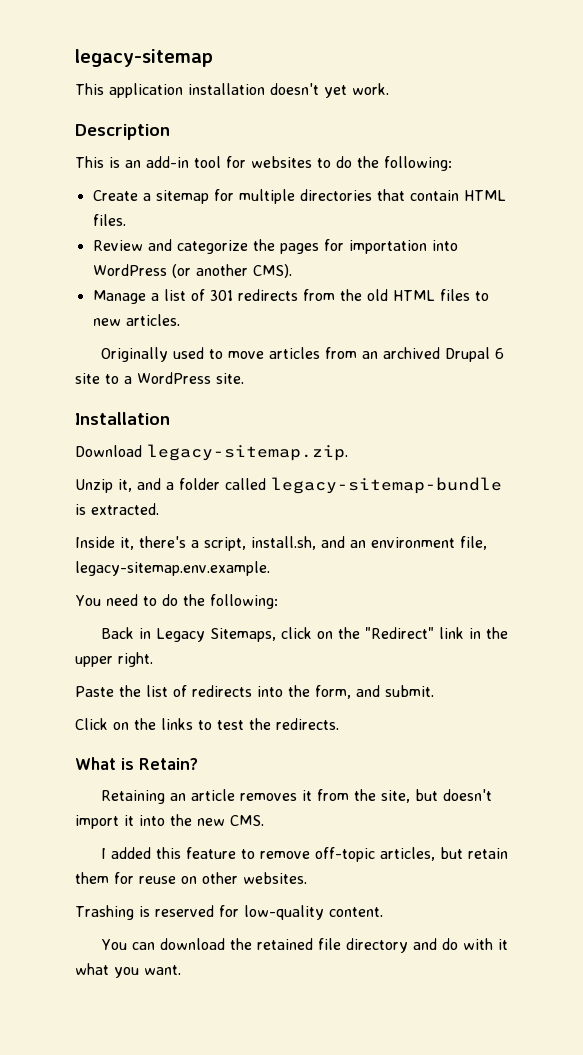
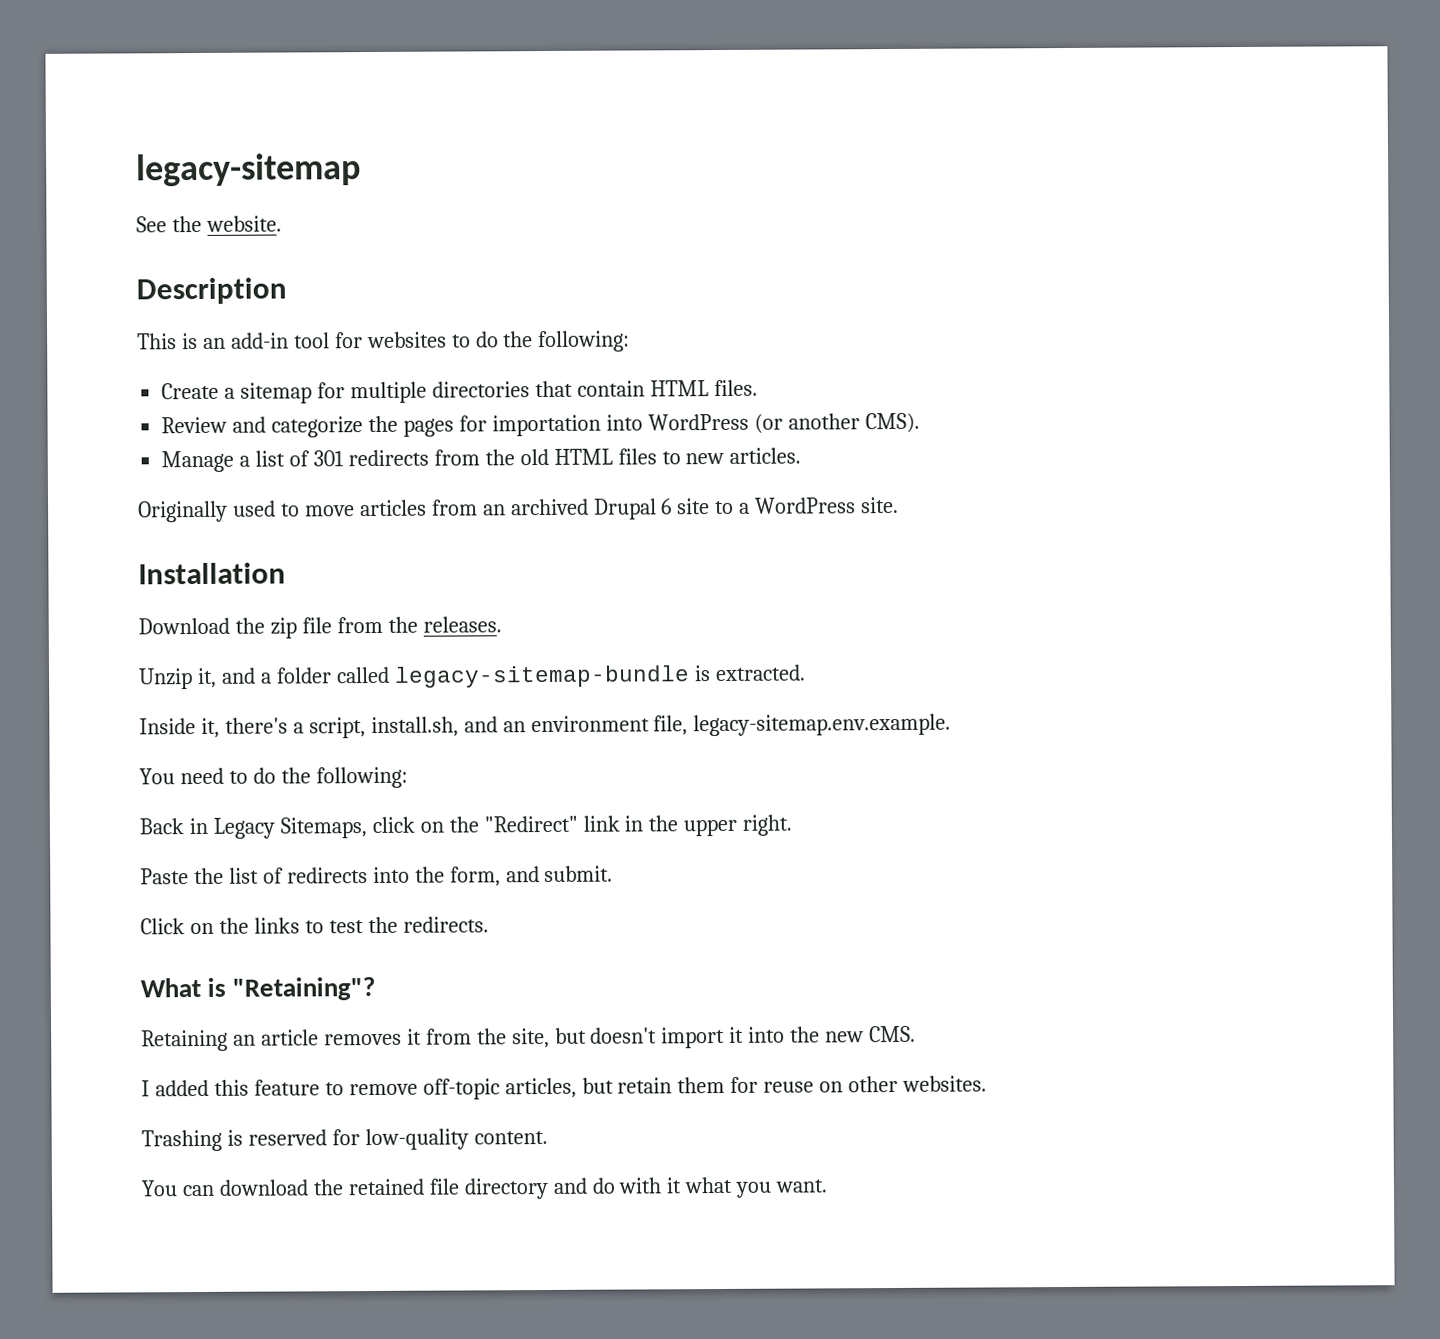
- This application installation doesn't yet work.
+ See the website.
- Download legacy-sitemap.zip.
+ Download the zip file from the releases.
- What is Retain?
+ What is "Retaining"?

